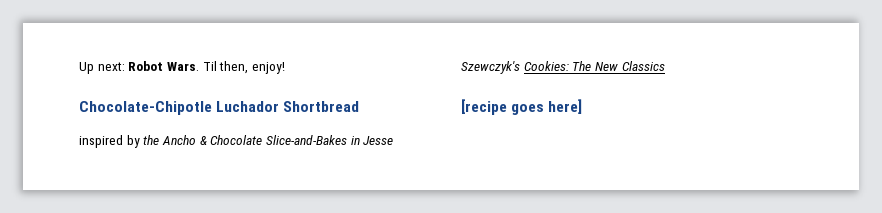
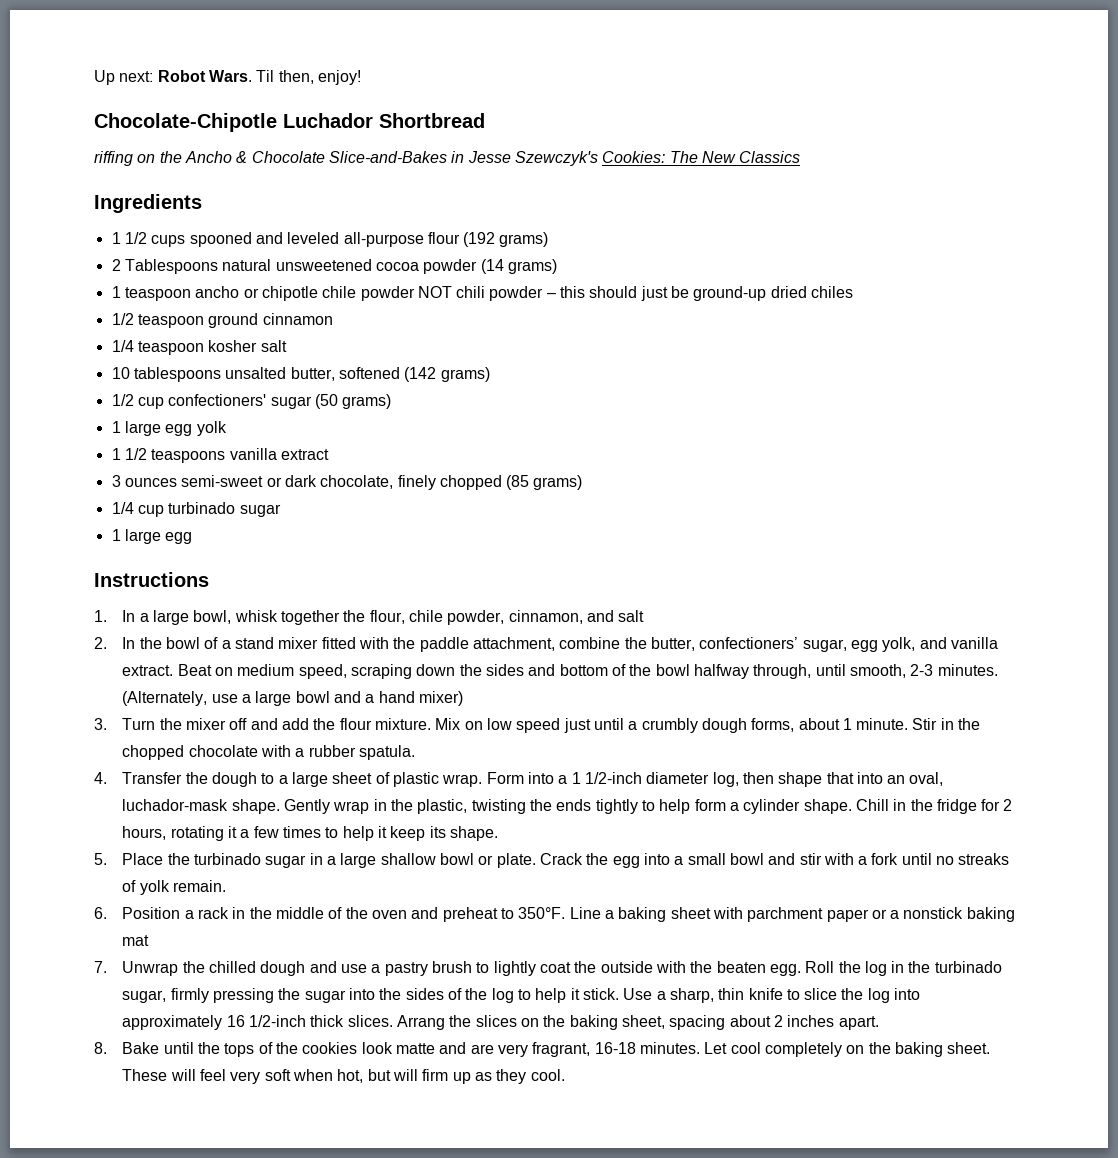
- inspired by the Ancho & Chocolate Slice-and-Bakes in Jesse Szewczyk's Cookies: The New Classics
+ riffing on the Ancho & Chocolate Slice-and-Bakes in Jesse Szewczyk's Cookies: The New Classics
- [recipe goes here]
+ Ingredients
+ 1 1/2 cups spooned and leveled all-purpose flour (192 grams)
+ 2 Tablespoons natural unsweetened cocoa powder (14 grams)
+ 1 teaspoon ancho or chipotle chile powder NOT chili powder – this should just be ground-up dried chiles
+ 1/2 teaspoon ground cinnamon
+ 1/4 teaspoon kosher salt
+ 10 tablespoons unsalted butter, softened (142 grams)
+ 1/2 cup confectioners' sugar (50 grams)
+ 1 large egg yolk
+ 1 1/2 teaspoons vanilla extract
+ 3 ounces semi-sweet or dark chocolate, finely chopped (85 grams)
+ 1/4 cup turbinado sugar
+ 1 large egg
+ Instructions
+ 1. In a large bowl, whisk together the flour, chile powder, cinnamon, and salt
+ 2. In the bowl of a stand mixer fitted with the paddle attachment, combine the butter, confectioners’ sugar, egg yolk, and vanilla extract. Beat on medium speed, scraping down the sides and bottom of the bowl halfway through, until smooth, 2-3 minutes. (Alternately, use a large bowl and a hand mixer)
+ 3. Turn the mixer off and add the flour mixture. Mix on low speed just until a crumbly dough forms, about 1 minute. Stir in the chopped chocolate with a rubber spatula.
+ 4. Transfer the dough to a large sheet of plastic wrap. Form into a 1 1/2-inch diameter log, then shape that into an oval, luchador-mask shape. Gently wrap in the plastic, twisting the ends tightly to help form a cylinder shape. Chill in the fridge for 2 hours, rotating it a few times to help it keep its shape.
+ 5. Place the turbinado sugar in a large shallow bowl or plate. Crack the egg into a small bowl and stir with a fork until no streaks of yolk remain.
+ 6. Position a rack in the middle of the oven and preheat to 350°F. Line a baking sheet with parchment paper or a nonstick baking mat
+ 7. Unwrap the chilled dough and use a pastry brush to lightly coat the outside with the beaten egg. Roll the log in the turbinado sugar, firmly pressing the sugar into the sides of the log to help it stick. Use a sharp, thin knife to slice the log into approximately 16 1/2-inch thick slices. Arrang the slices on the baking sheet, spacing about 2 inches apart.
+ 8. Bake until the tops of the cookies look matte and are very fragrant, 16-18 minutes. Let cool completely on the baking sheet. These will feel very soft when hot, but will firm up as they cool.

